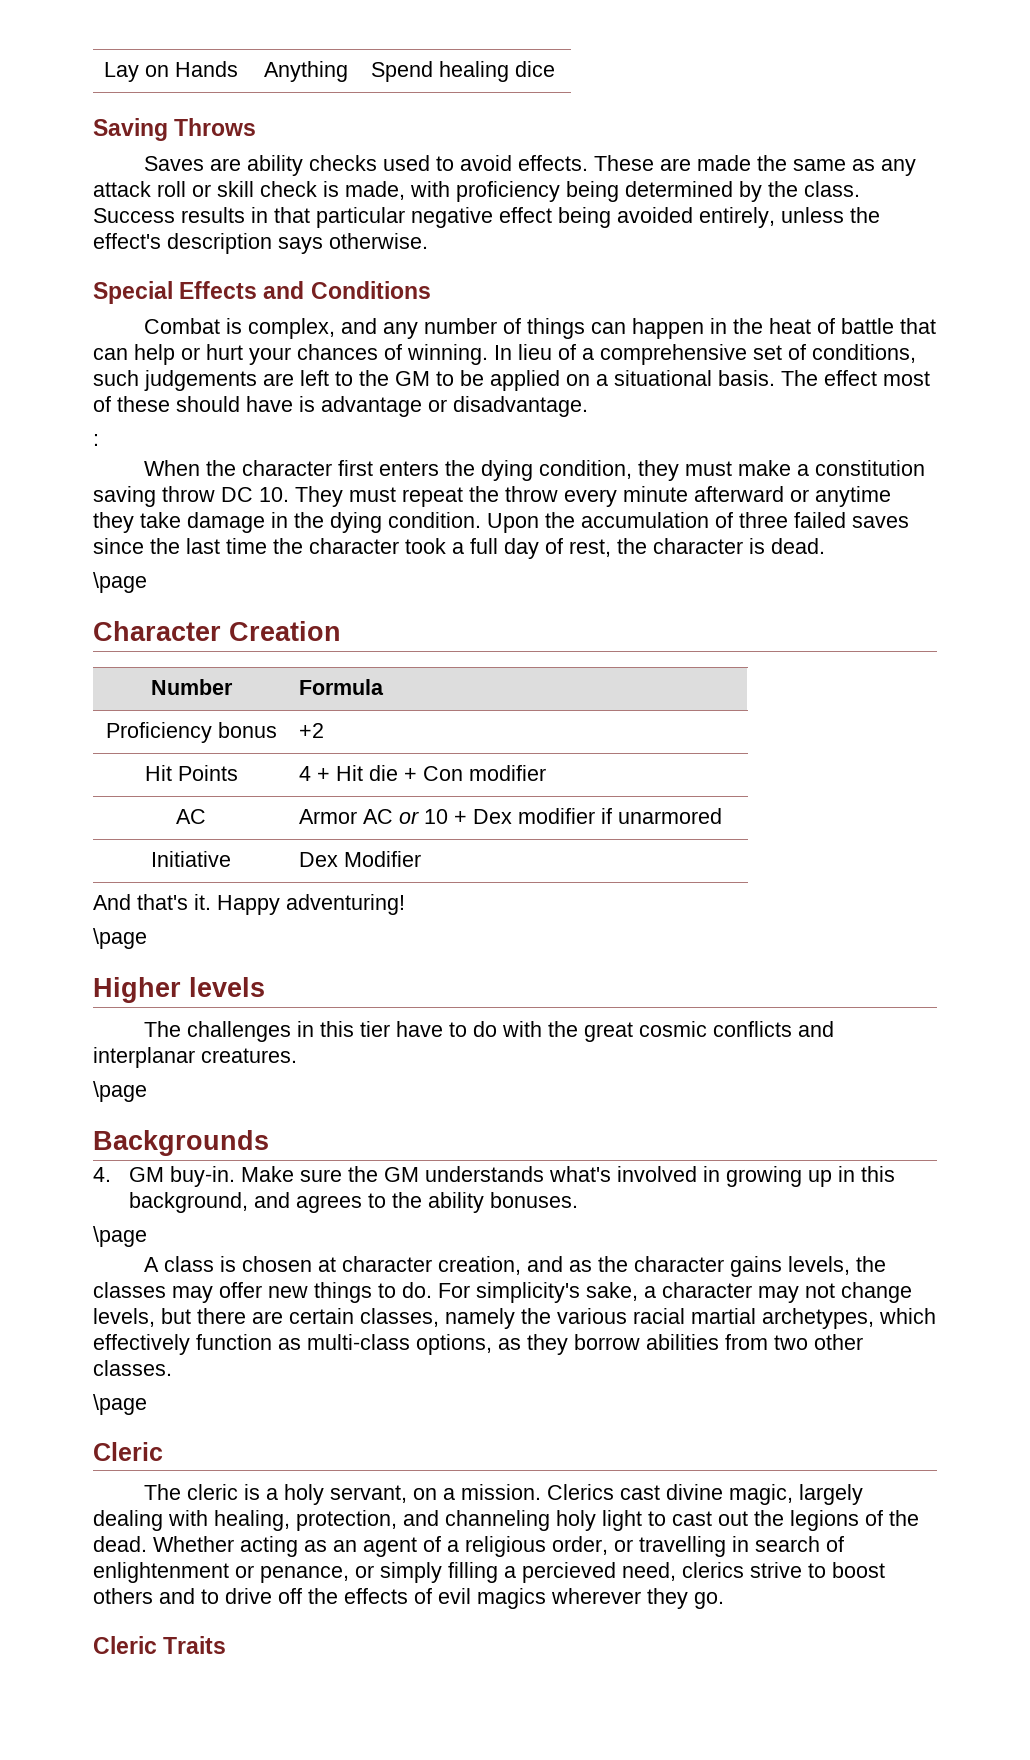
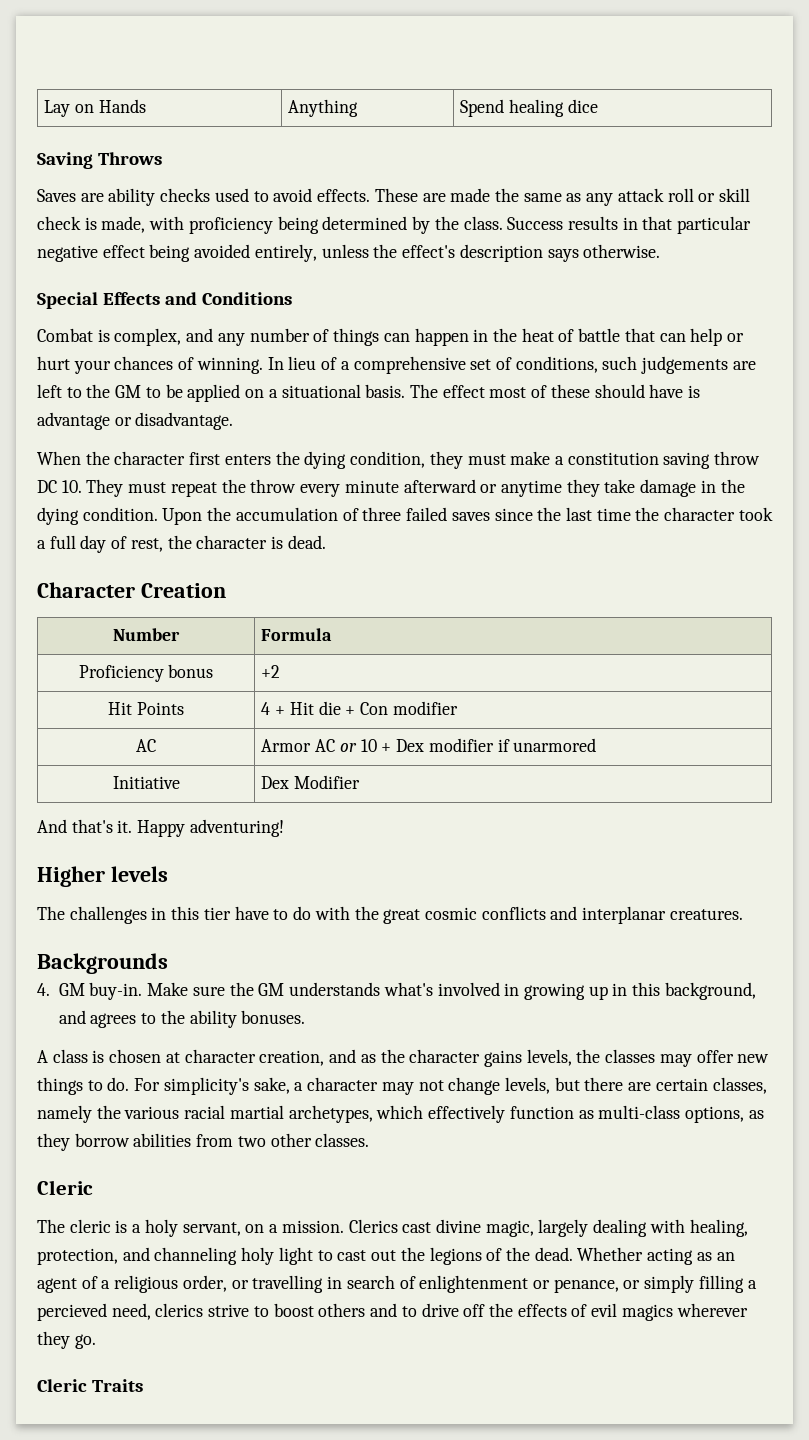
- :
  Upon the accumulation of three failed saves since the last time the character took a full day of rest, the character is dead.
- \page
  Happy adventuring!
- \page
  The challenges in this tier have to do with the great cosmic conflicts and interplanar creatures.
- \page
  Make sure the GM understands what's involved in growing up in this background, and agrees to the ability bonuses.
- \page
  For simplicity's sake, a character may not change levels, but there are certain classes, namely the various racial martial archetypes, which effectively function as multi-class options, as they borrow abilities from two other classes.
- \page

